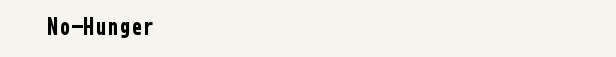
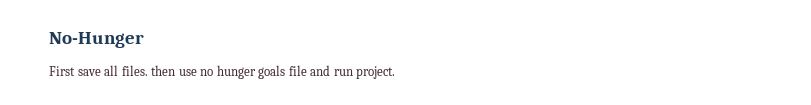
+ First save all files. then use no hunger goals file and run project.

